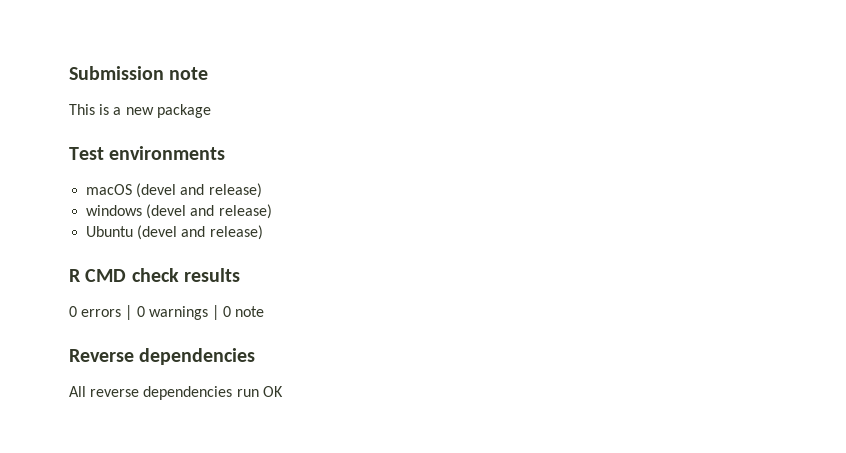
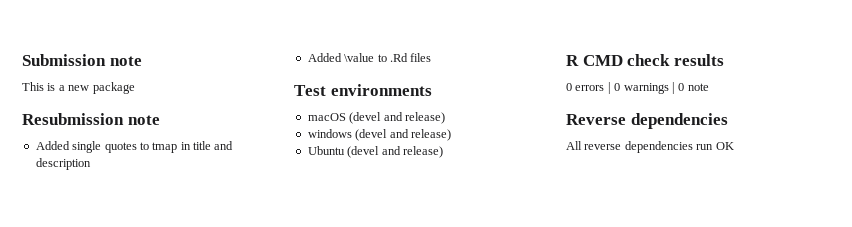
+ Resubmission note
+ Added single quotes to tmap in title and description
+ Added \value to .Rd files

